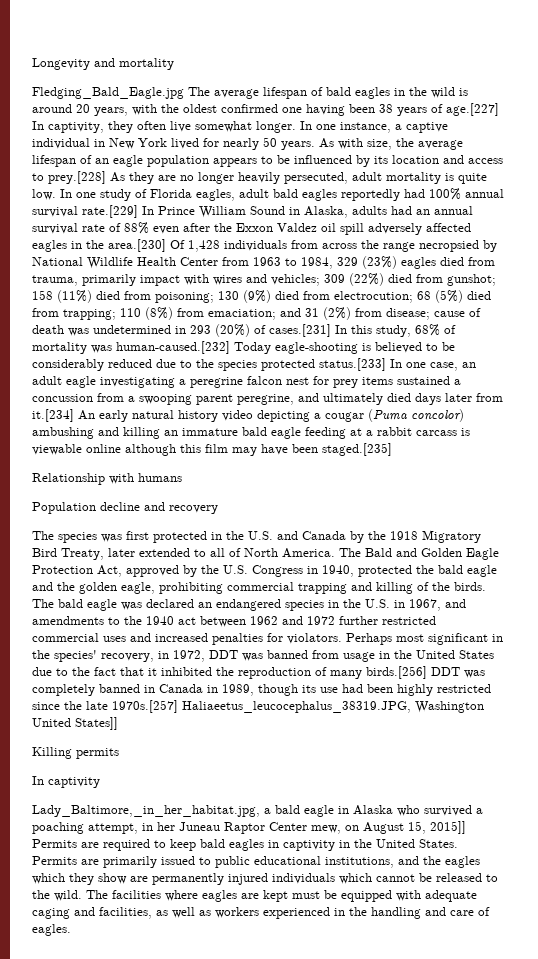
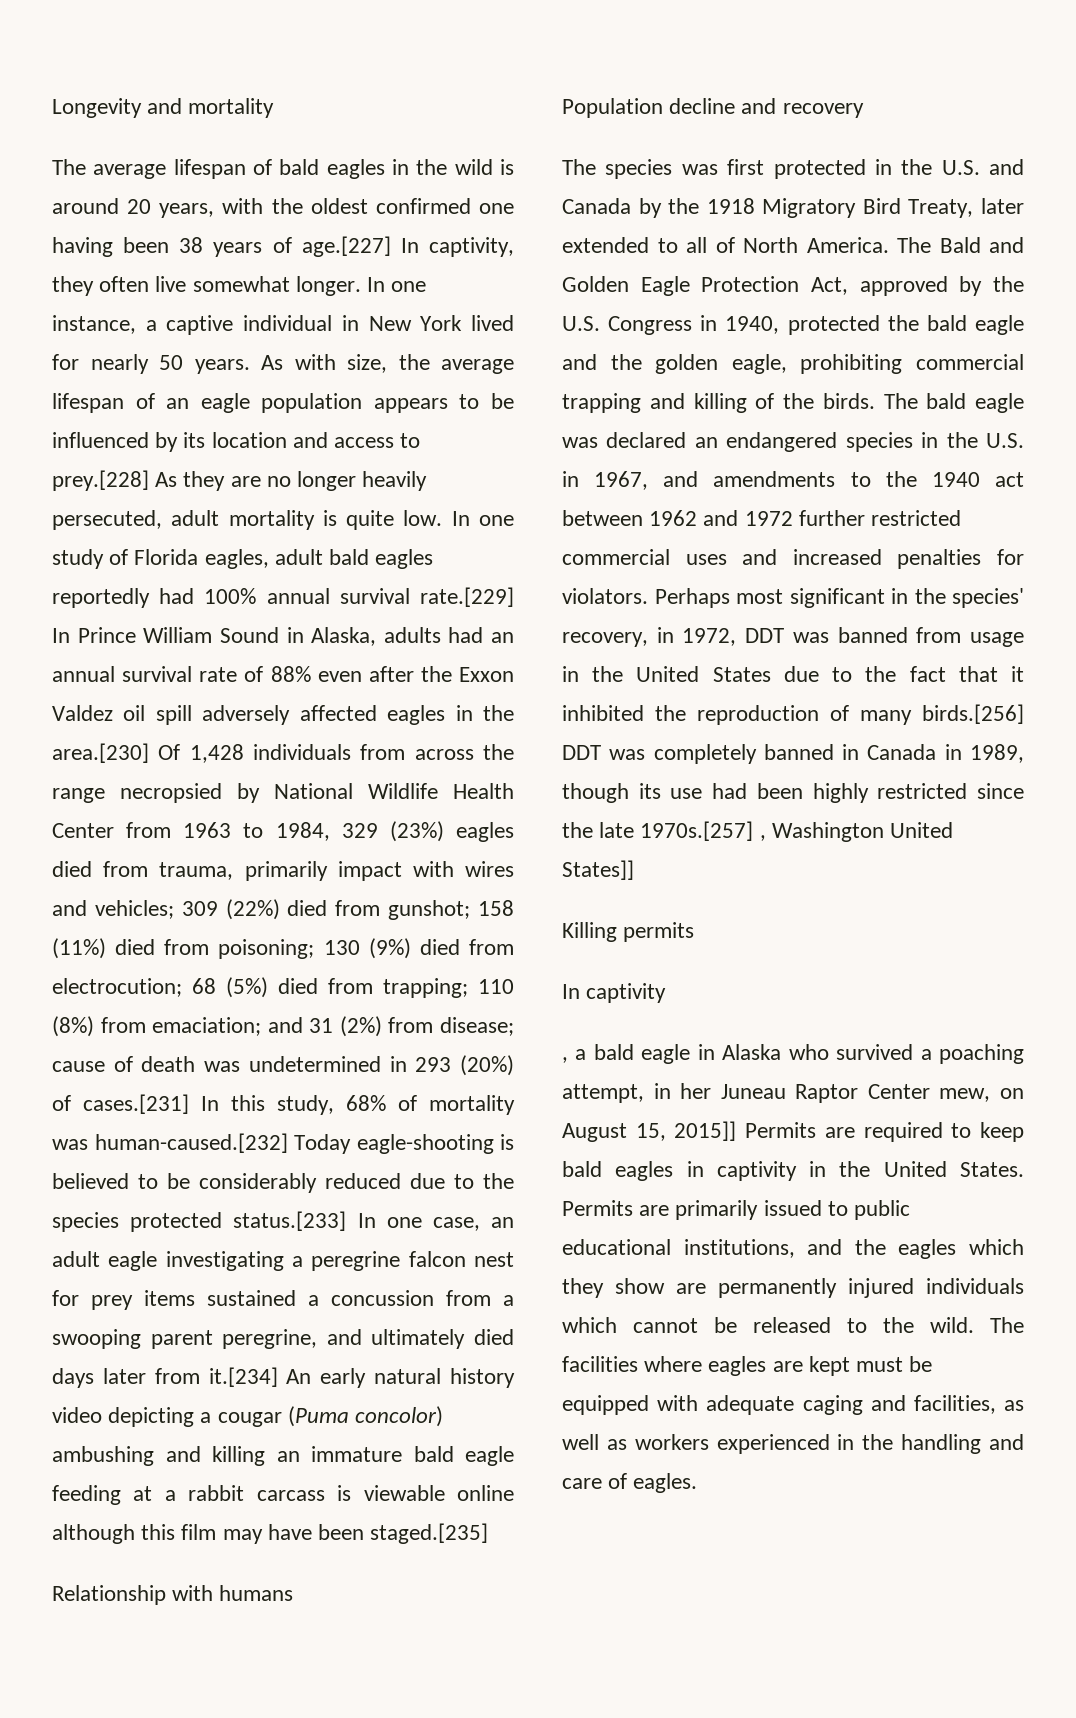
- Fledging_Bald_Eagle.jpg The average lifespan of bald eagles in the wild is around 20 years, with the oldest confirmed one having been 38 years of age.[227] In captivity, they often live somewhat longer.
+ The average lifespan of bald eagles in the wild is around 20 years, with the oldest confirmed one having been 38 years of age.[227] In captivity, they often live somewhat longer.
- Perhaps most significant in the species' recovery, in 1972, DDT was banned from usage in the United States due to the fact that it inhibited the reproduction of many birds.[256] DDT was completely banned in Canada in 1989, though its use had been highly restricted since the late 1970s.[257] Haliaeetus_leucocephalus_38319.JPG, Washington United States]]
+ Perhaps most significant in the species' recovery, in 1972, DDT was banned from usage in the United States due to the fact that it inhibited the reproduction of many birds.[256] DDT was completely banned in Canada in 1989, though its use had been highly restricted since the late 1970s.[257] , Washington United States]]
- Lady_Baltimore,_in_her_habitat.jpg, a bald eagle in Alaska who survived a poaching attempt, in her Juneau Raptor Center mew, on August 15, 2015]] Permits are required to keep bald eagles in captivity in the United States.
+ , a bald eagle in Alaska who survived a poaching attempt, in her Juneau Raptor Center mew, on August 15, 2015]] Permits are required to keep bald eagles in captivity in the United States.

